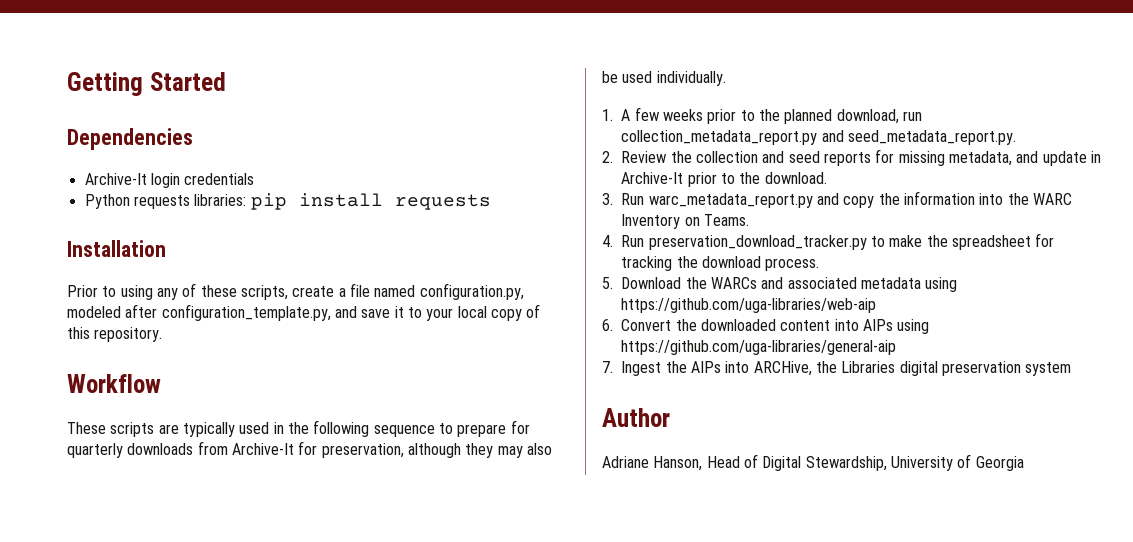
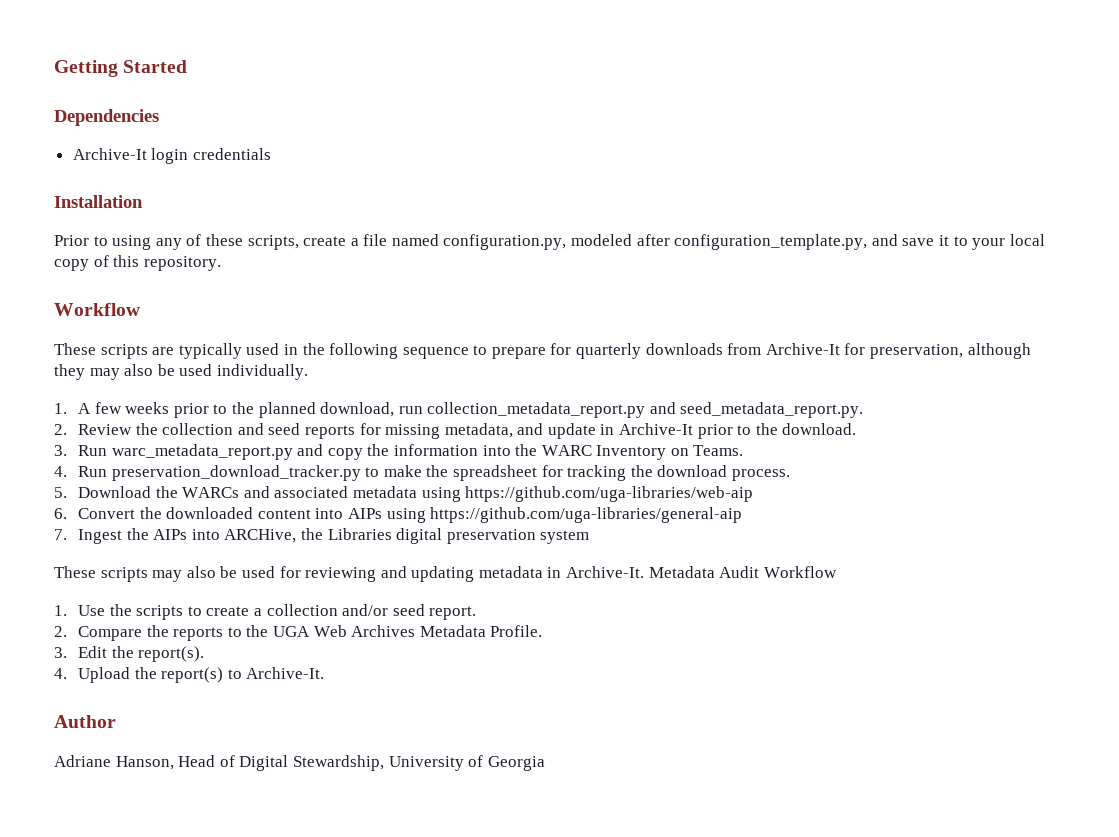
- Python requests libraries: pip install requests
+ These scripts may also be used for reviewing and updating metadata in Archive-It. Metadata Audit Workflow
+ 1. Use the scripts to create a collection and/or seed report.
+ 2. Compare the reports to the UGA Web Archives Metadata Profile.
+ 3. Edit the report(s).
+ 4. Upload the report(s) to Archive-It.

